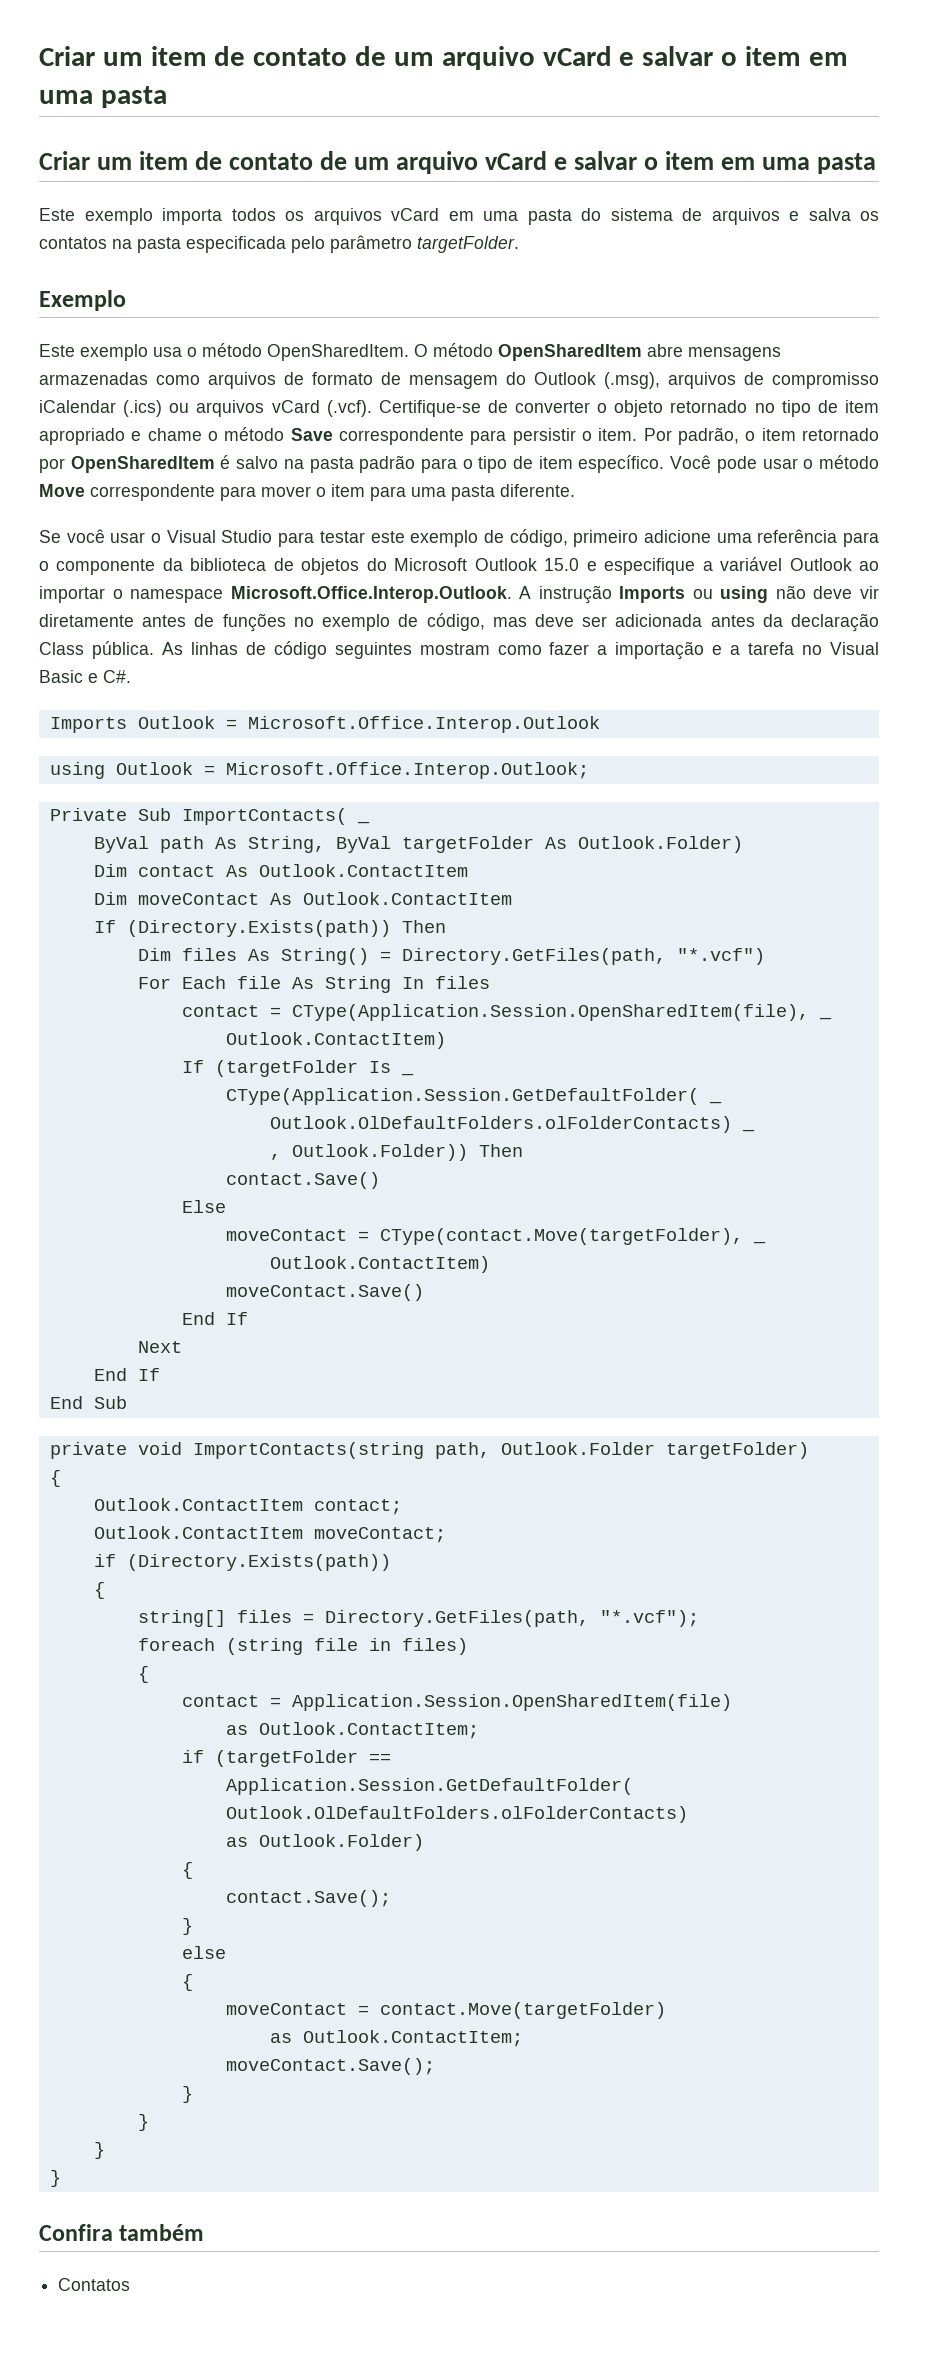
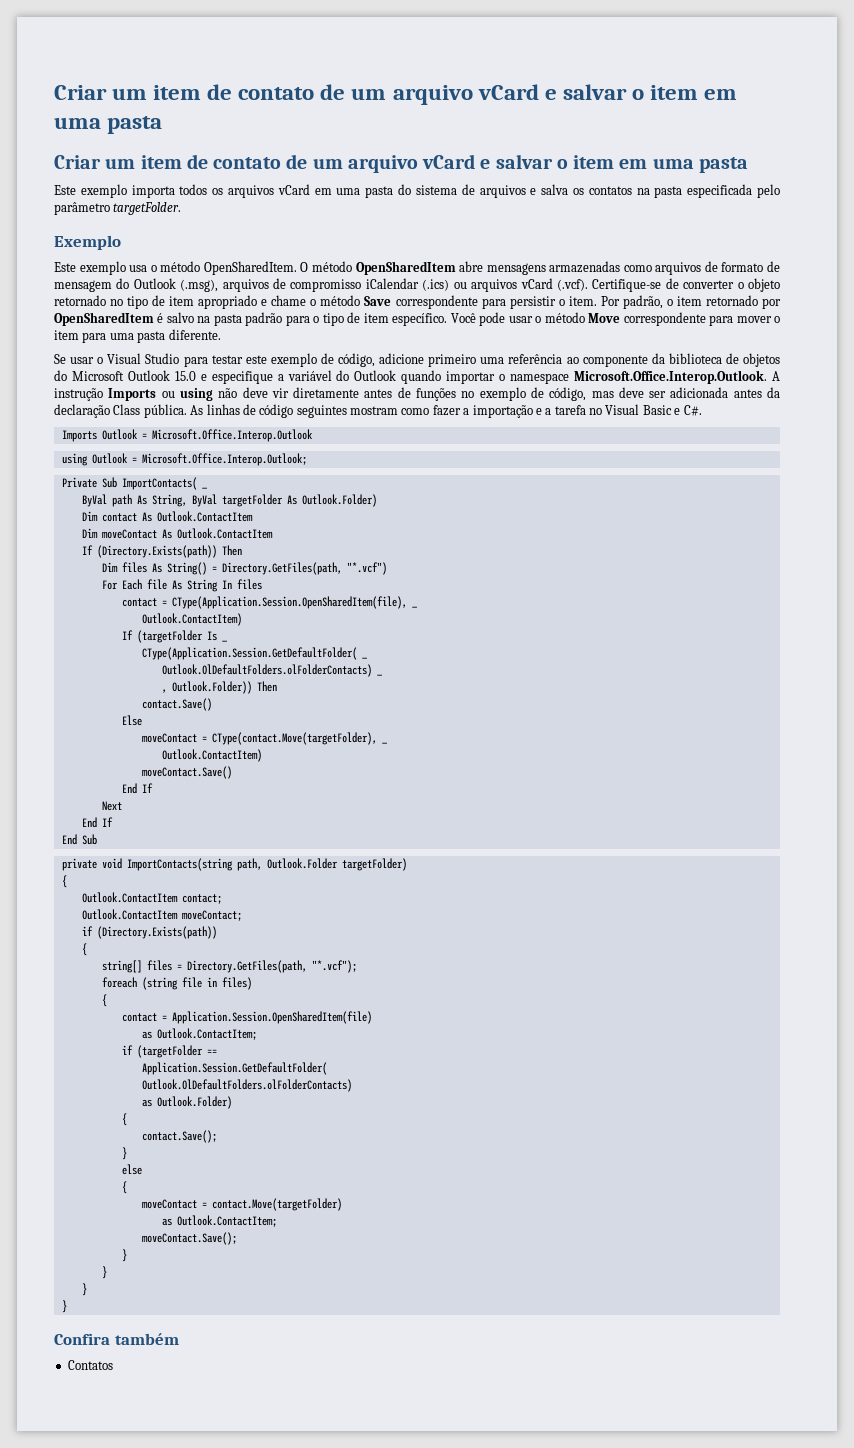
- Se você usar o Visual Studio para testar este exemplo de código, primeiro adicione uma referência para o componente da biblioteca de objetos do Microsoft Outlook 15.0 e especifique a variável Outlook ao importar o namespace Microsoft.Office.Interop.Outlook. A instrução Imports ou using não deve vir diretamente antes de funções no exemplo de código, mas deve ser adicionada antes da declaração Class pública.
+ Se usar o Visual Studio para testar este exemplo de código, adicione primeiro uma referência ao componente da biblioteca de objetos do Microsoft Outlook 15.0 e especifique a variável do Outlook quando importar o namespace Microsoft.Office.Interop.Outlook. A instrução Imports ou using não deve vir diretamente antes de funções no exemplo de código, mas deve ser adicionada antes da declaração Class pública.

